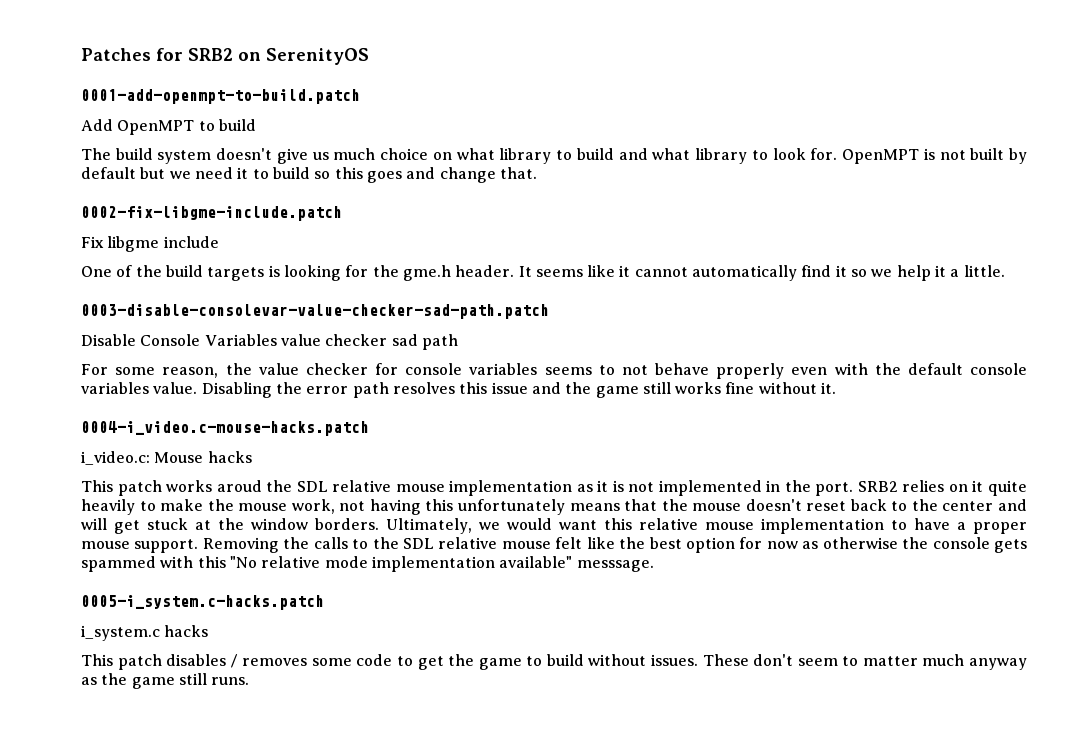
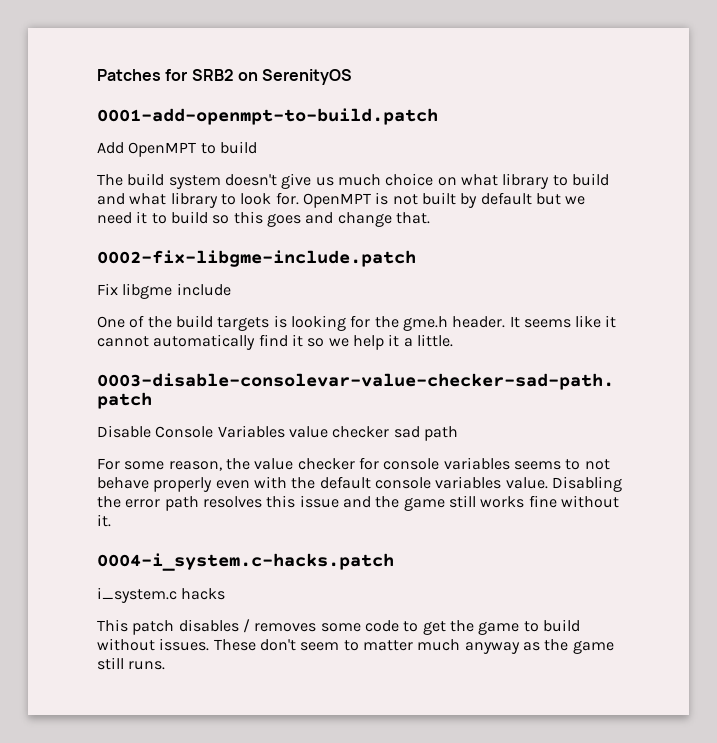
- 0004-i_video.c-mouse-hacks.patch
- i_video.c: Mouse hacks
- This patch works aroud the SDL relative mouse implementation as it is not implemented in the port. SRB2 relies on it quite heavily to make the mouse work, not having this unfortunately means that the mouse doesn't reset back to the center and will get stuck at the window borders. Ultimately, we would want this relative mouse implementation to have a proper mouse support. Removing the calls to the SDL relative mouse felt like the best option for now as otherwise the console gets spammed with this "No relative mode implementation available" messsage.
- 0005-i_system.c-hacks.patch
+ 0004-i_system.c-hacks.patch

